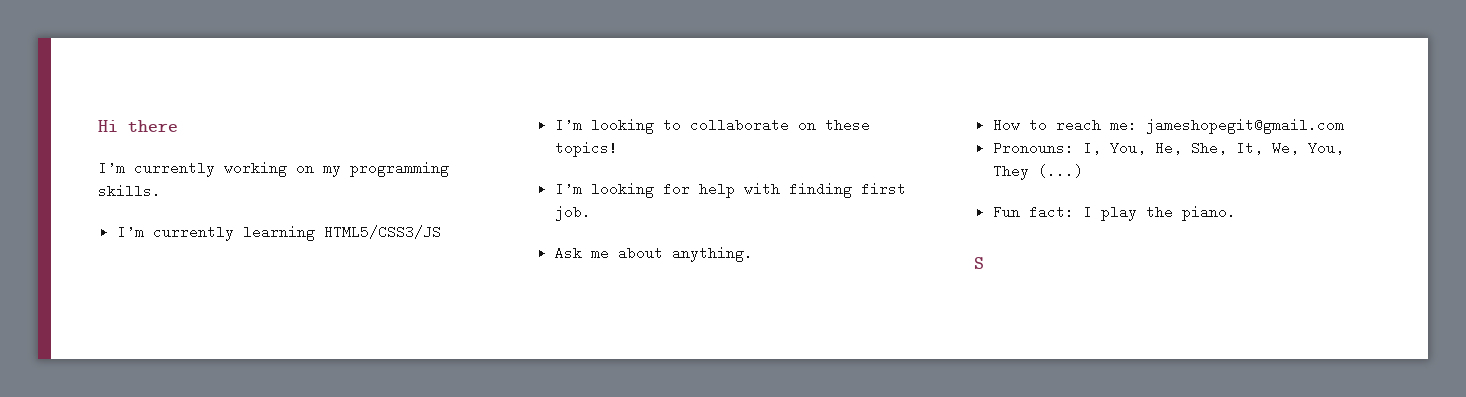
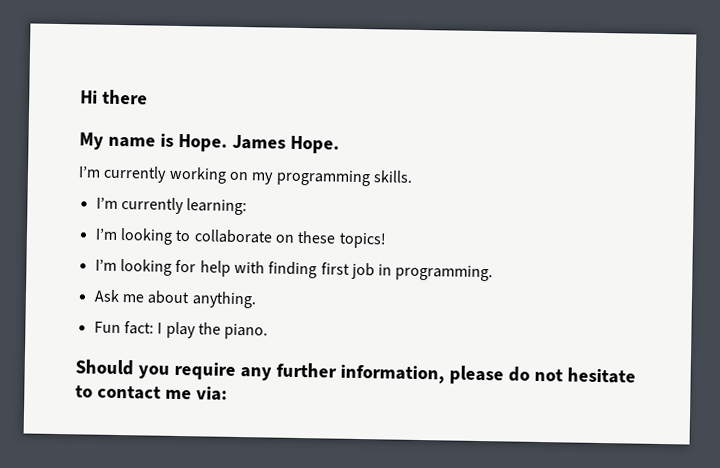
+ My name is Hope. James Hope.
- I’m currently learning HTML5/CSS3/JS
+ I’m currently learning:
- I’m looking for help with finding first job.
+ I’m looking for help with finding first job in programming.
- How to reach me: jameshopegit@gmail.com
- Pronouns: I, You, He, She, It, We, You, They (...)
- S
+ Should you require any further information, please do not hesitate to contact me via:

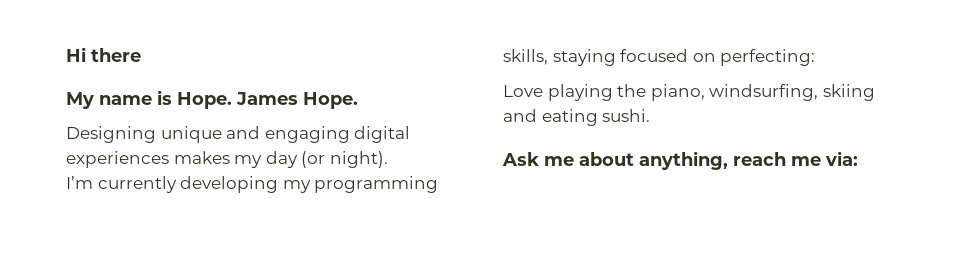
- I’m currently working on my programming skills.
- I’m currently learning:
- I’m looking to collaborate on these topics!
- I’m looking for help with finding first job in programming.
- Ask me about anything.
- Fun fact: I play the piano.
- Should you require any further information, please do not hesitate to contact me via:
+ Designing unique and engaging digital experiences makes my day (or night).
+ I’m currently developing my programming skills, staying focused on perfecting:
+ Love playing the piano, windsurfing, skiing and eating sushi.
+ Ask me about anything, reach me via:

